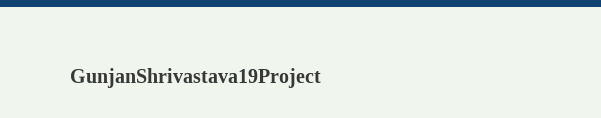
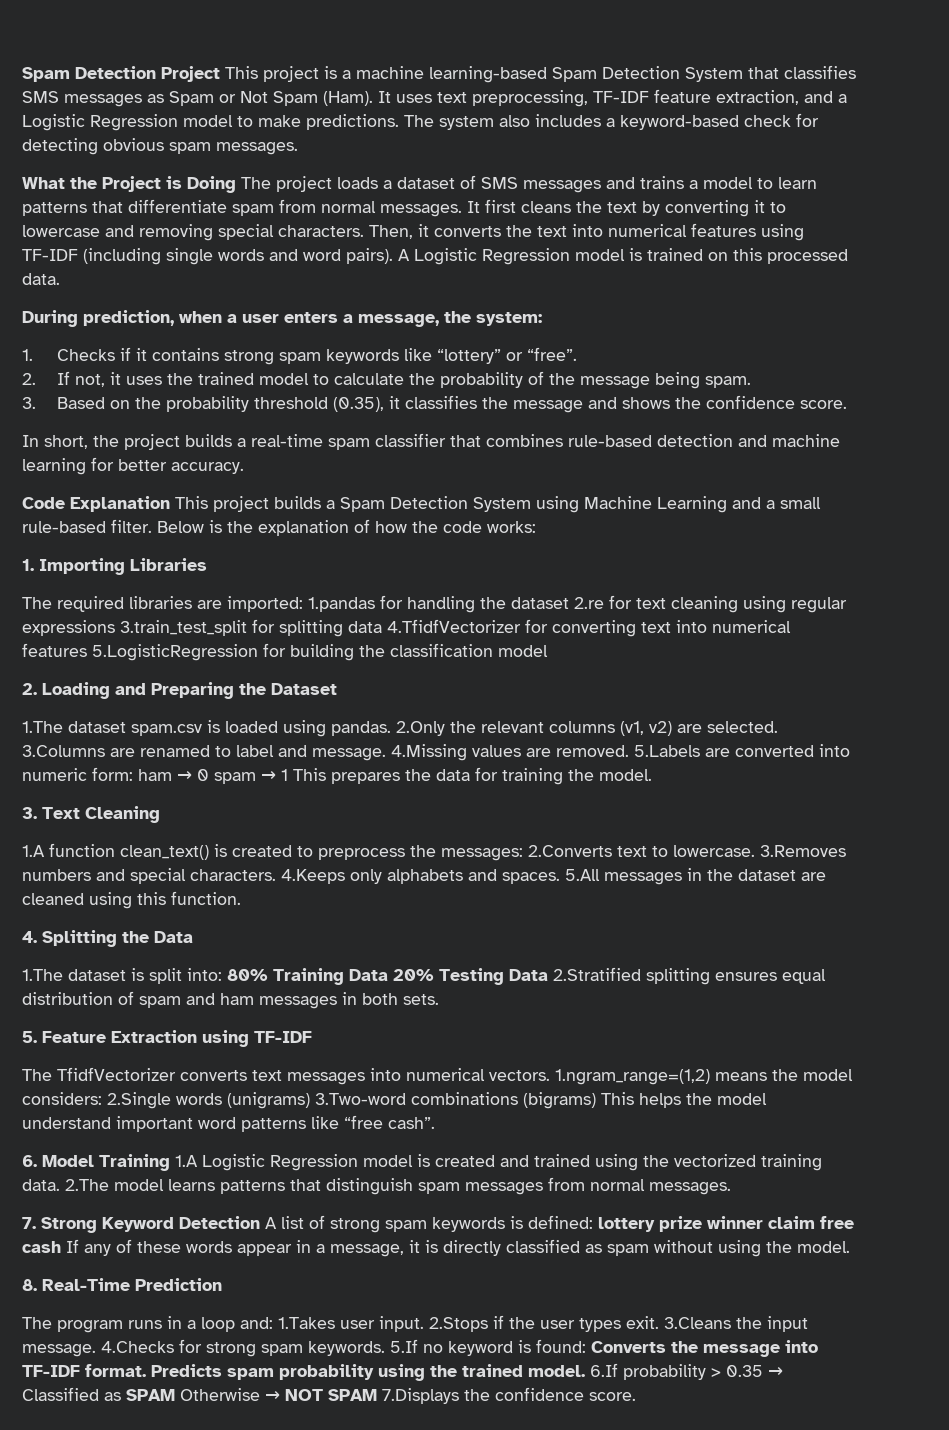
- GunjanShrivastava19Project
+ Spam Detection Project This project is a machine learning-based Spam Detection System that classifies SMS messages as Spam or Not Spam (Ham). It uses text preprocessing, TF-IDF feature extraction, and a Logistic Regression model to make predictions. The system also includes a keyword-based check for detecting obvious spam messages.
+ What the Project is Doing The project loads a dataset of SMS messages and trains a model to learn patterns that differentiate spam from normal messages. It first cleans the text by converting it to lowercase and removing special characters. Then, it converts the text into numerical features using TF-IDF (including single words and word pairs). A Logistic Regression model is trained on this processed data.
+ During prediction, when a user enters a message, the system:
+ 1. Checks if it contains strong spam keywords like “lottery” or “free”.
+ 2. If not, it uses the trained model to calculate the probability of the message being spam.
+ 3. Based on the probability threshold (0.35), it classifies the message and shows the confidence score.
+ In short, the project builds a real-time spam classifier that combines rule-based detection and machine learning for better accuracy.
+ Code Explanation This project builds a Spam Detection System using Machine Learning and a small rule-based filter. Below is the explanation of how the code works:
+ 1. Importing Libraries
+ The required libraries are imported: 1.pandas for handling the dataset 2.re for text cleaning using regular expressions 3.train_test_split for splitting data 4.TfidfVectorizer for converting text into numerical features 5.LogisticRegression for building the classification model
+ 2. Loading and Preparing the Dataset
+ 1.The dataset spam.csv is loaded using pandas. 2.Only the relevant columns (v1, v2) are selected. 3.Columns are renamed to label and message. 4.Missing values are removed. 5.Labels are converted into numeric form: ham → 0 spam → 1 This prepares the data for training the model.
+ 3. Text Cleaning
+ 1.A function clean_text() is created to preprocess the messages: 2.Converts text to lowercase. 3.Removes numbers and special characters. 4.Keeps only alphabets and spaces. 5.All messages in the dataset are cleaned using this function.
+ 4. Splitting the Data
+ 1.The dataset is split into: 80% Training Data 20% Testing Data 2.Stratified splitting ensures equal distribution of spam and ham messages in both sets.
+ 5. Feature Extraction using TF-IDF
+ The TfidfVectorizer converts text messages into numerical vectors. 1.ngram_range=(1,2) means the model considers: 2.Single words (unigrams) 3.Two-word combinations (bigrams) This helps the model understand important word patterns like “free cash”.
+ 6. Model Training 1.A Logistic Regression model is created and trained using the vectorized training data. 2.The model learns patterns that distinguish spam messages from normal messages.
+ 7. Strong Keyword Detection A list of strong spam keywords is defined: lottery prize winner claim free cash If any of these words appear in a message, it is directly classified as spam without using the model.
+ 8. Real-Time Prediction
+ The program runs in a loop and: 1.Takes user input. 2.Stops if the user types exit. 3.Cleans the input message. 4.Checks for strong spam keywords. 5.If no keyword is found: Converts the message into TF-IDF format. Predicts spam probability using the trained model. 6.If probability > 0.35 → Classified as SPAM Otherwise → NOT SPAM 7.Displays the confidence score.

